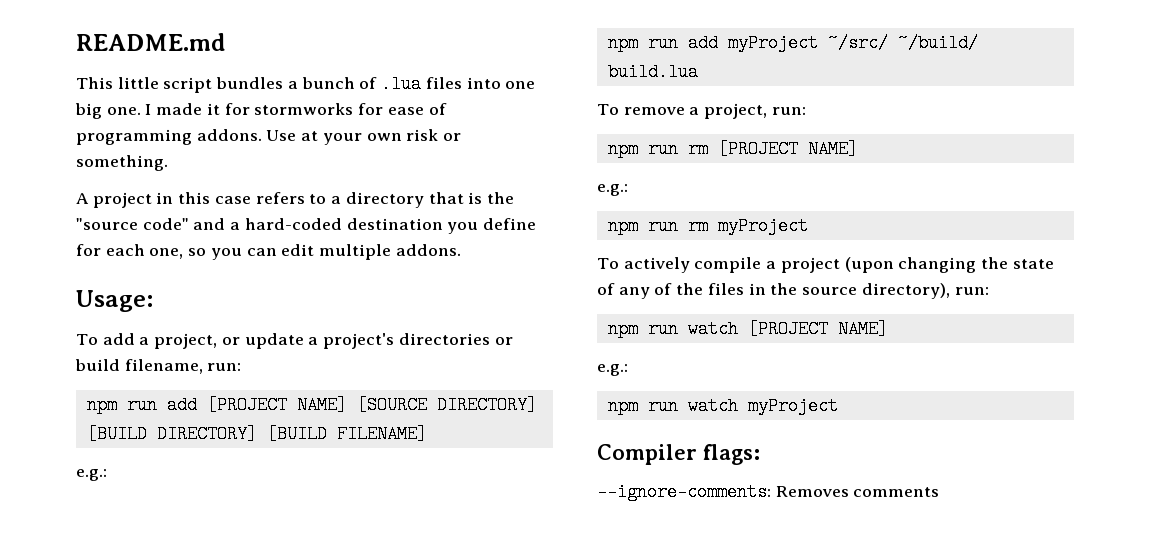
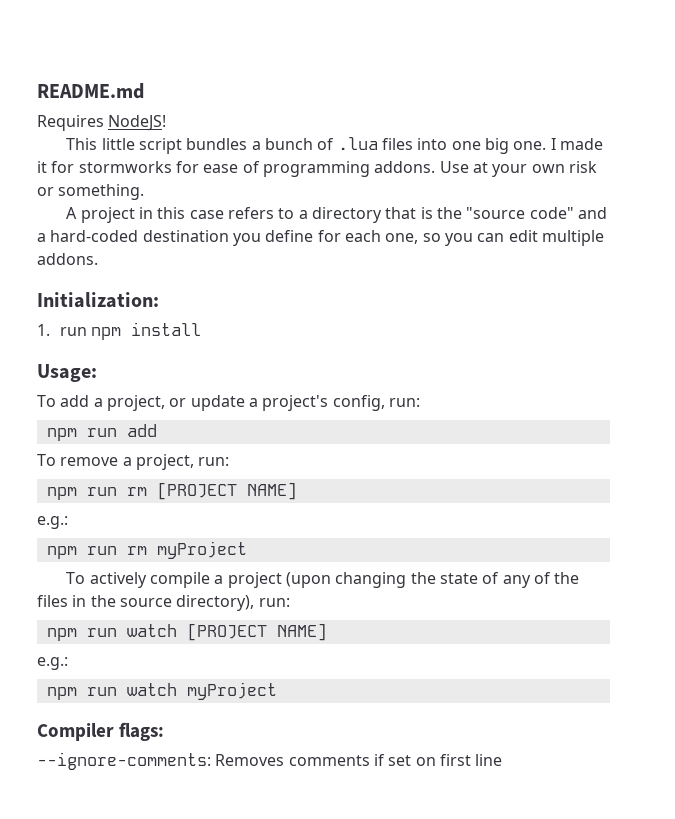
+ Requires NodeJS!
+ Initialization:
+ 1. run npm install
- To add a project, or update a project's directories or build filename, run:
+ To add a project, or update a project's config, run:
- npm run add [PROJECT NAME] [SOURCE DIRECTORY] [BUILD DIRECTORY] [BUILD FILENAME]
- e.g.:
- npm run add myProject ~/src/ ~/build/ build.lua
+ npm run add
- --ignore-comments: Removes comments
+ --ignore-comments: Removes comments if set on first line

